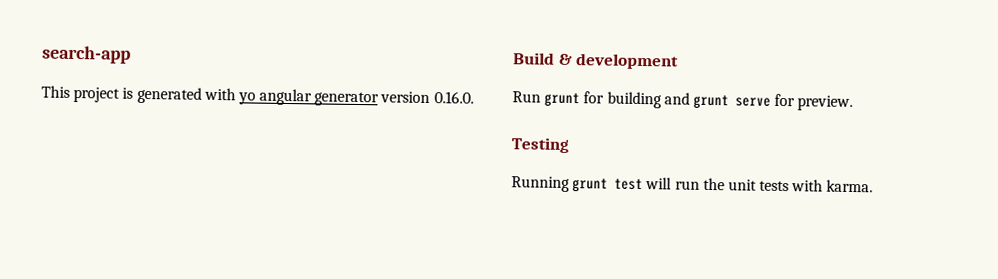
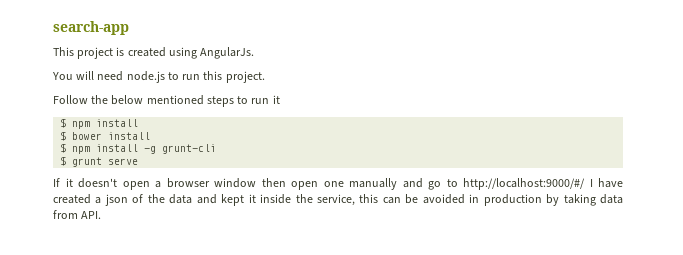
- This project is generated with yo angular generator version 0.16.0.
- Build & development
- Run grunt for building and grunt serve for preview.
- Testing
- Running grunt test will run the unit tests with karma.
+ This project is created using AngularJs.
+ You will need node.js to run this project.
+ Follow the below mentioned steps to run it
+ $ npm install
+ $ bower install
+ $ npm install -g grunt-cli
+ $ grunt serve
+ If it doesn't open a browser window then open one manually and go to http://localhost:9000/#/ I have created a json of the data and kept it inside the service, this can be avoided in production by taking data from API.

